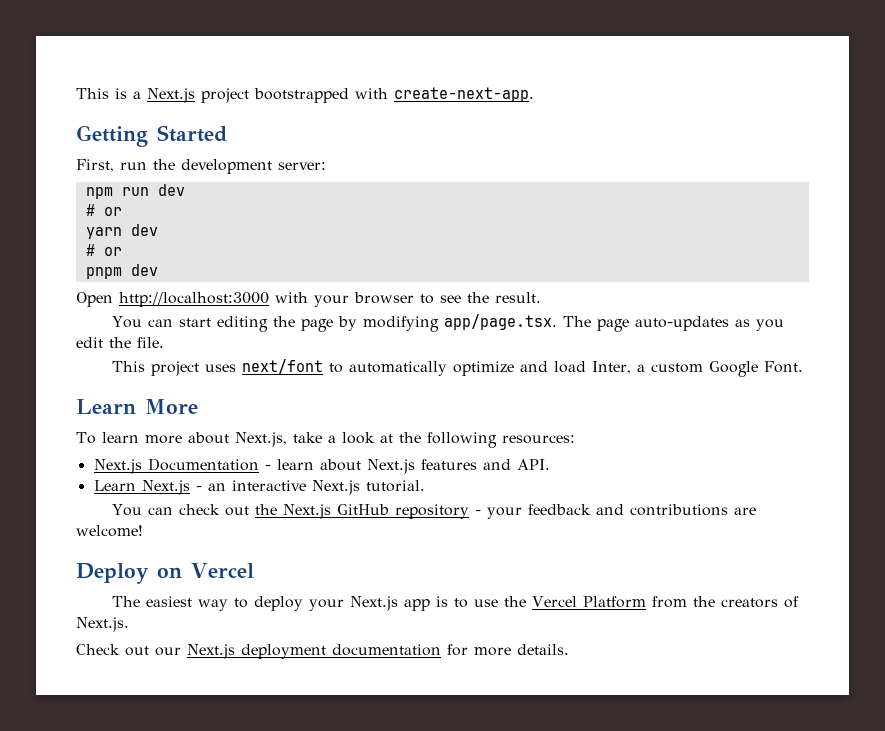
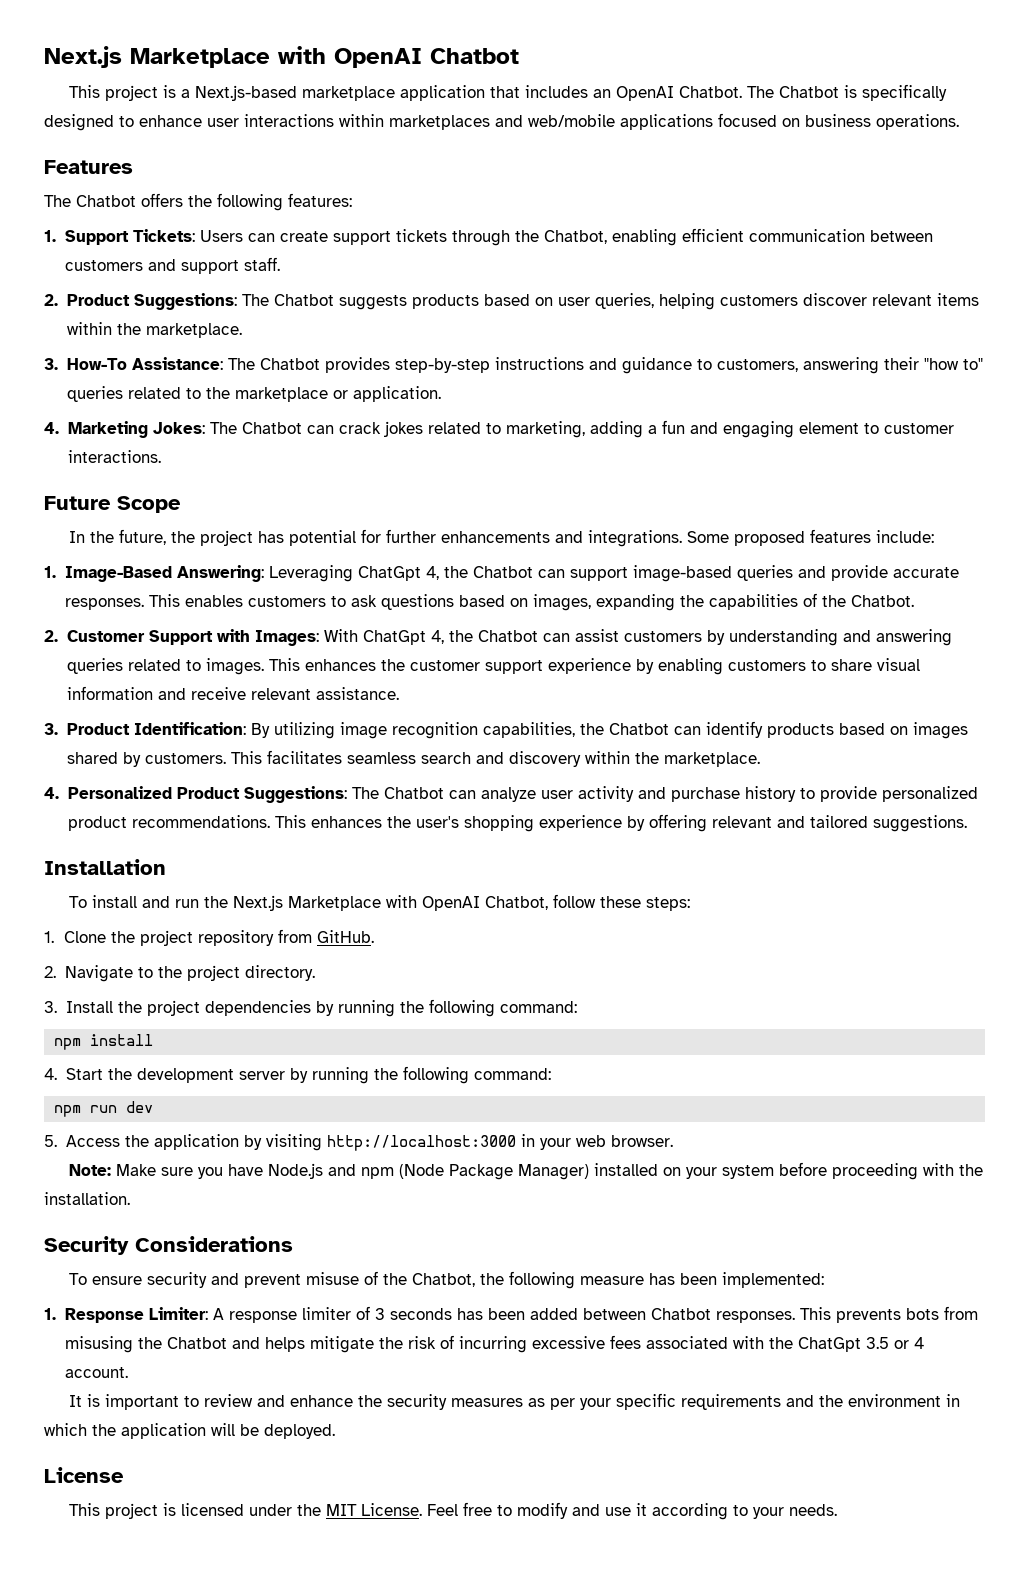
- This is a Next.js project bootstrapped with create-next-app.
- Getting Started
- First, run the development server:
+ Next.js Marketplace with OpenAI Chatbot
+ This project is a Next.js-based marketplace application that includes an OpenAI Chatbot. The Chatbot is specifically designed to enhance user interactions within marketplaces and web/mobile applications focused on business operations.
+ Features
+ The Chatbot offers the following features:
+ 1. Support Tickets: Users can create support tickets through the Chatbot, enabling efficient communication between customers and support staff.
+ 2. Product Suggestions: The Chatbot suggests products based on user queries, helping customers discover relevant items within the marketplace.
+ 3. How-To Assistance: The Chatbot provides step-by-step instructions and guidance to customers, answering their "how to" queries related to the marketplace or application.
+ 4. Marketing Jokes: The Chatbot can crack jokes related to marketing, adding a fun and engaging element to customer interactions.
+ Future Scope
+ In the future, the project has potential for further enhancements and integrations. Some proposed features include:
+ 1. Image-Based Answering: Leveraging ChatGpt 4, the Chatbot can support image-based queries and provide accurate responses. This enables customers to ask questions based on images, expanding the capabilities of the Chatbot.
+ 2. Customer Support with Images: With ChatGpt 4, the Chatbot can assist customers by understanding and answering queries related to images. This enhances the customer support experience by enabling customers to share visual information and receive relevant assistance.
+ 3. Product Identification: By utilizing image recognition capabilities, the Chatbot can identify products based on images shared by customers. This facilitates seamless search and discovery within the marketplace.
+ 4. Personalized Product Suggestions: The Chatbot can analyze user activity and purchase history to provide personalized product recommendations. This enhances the user's shopping experience by offering relevant and tailored suggestions.
+ Installation
+ To install and run the Next.js Marketplace with OpenAI Chatbot, follow these steps:
+ 1. Clone the project repository from GitHub.
+ 2. Navigate to the project directory.
+ 3. Install the project dependencies by running the following command:
+ npm install
+ 4. Start the development server by running the following command:
  npm run dev
- # or
- yarn dev
- # or
- pnpm dev
- Open http://localhost:3000 with your browser to see the result.
- You can start editing the page by modifying app/page.tsx. The page auto-updates as you edit the file.
- This project uses next/font to automatically optimize and load Inter, a custom Google Font.
- Learn More
- To learn more about Next.js, take a look at the following resources:
- Next.js Documentation - learn about Next.js features and API.
- Learn Next.js - an interactive Next.js tutorial.
- You can check out the Next.js GitHub repository - your feedback and contributions are welcome!
- Deploy on Vercel
- The easiest way to deploy your Next.js app is to use the Vercel Platform from the creators of Next.js.
- Check out our Next.js deployment documentation for more details.
+ 5. Access the application by visiting http://localhost:3000 in your web browser.
+ Note: Make sure you have Node.js and npm (Node Package Manager) installed on your system before proceeding with the installation.
+ Security Considerations
+ To ensure security and prevent misuse of the Chatbot, the following measure has been implemented:
+ 1. Response Limiter: A response limiter of 3 seconds has been added between Chatbot responses. This prevents bots from misusing the Chatbot and helps mitigate the risk of incurring excessive fees associated with the ChatGpt 3.5 or 4 account.
+ It is important to review and enhance the security measures as per your specific requirements and the environment in which the application will be deployed.
+ License
+ This project is licensed under the MIT License. Feel free to modify and use it according to your needs.

